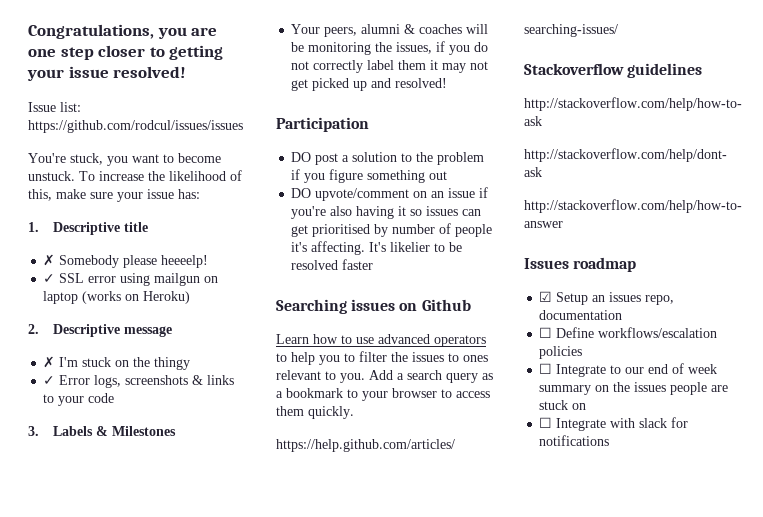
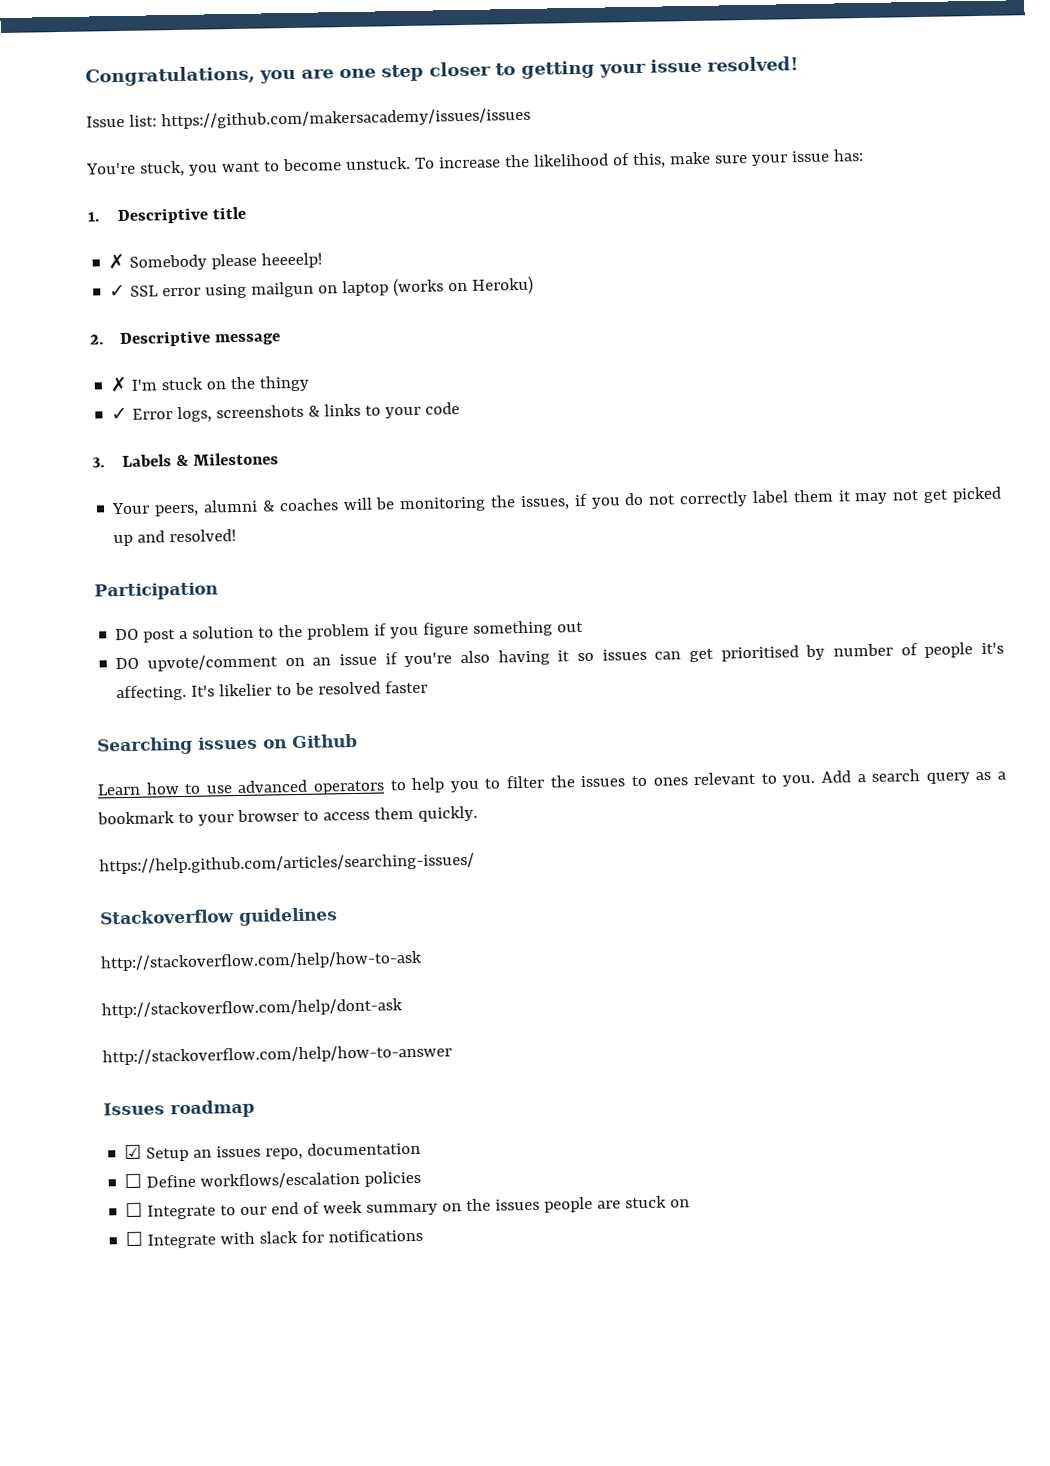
- Issue list: https://github.com/rodcul/issues/issues
+ Issue list: https://github.com/makersacademy/issues/issues

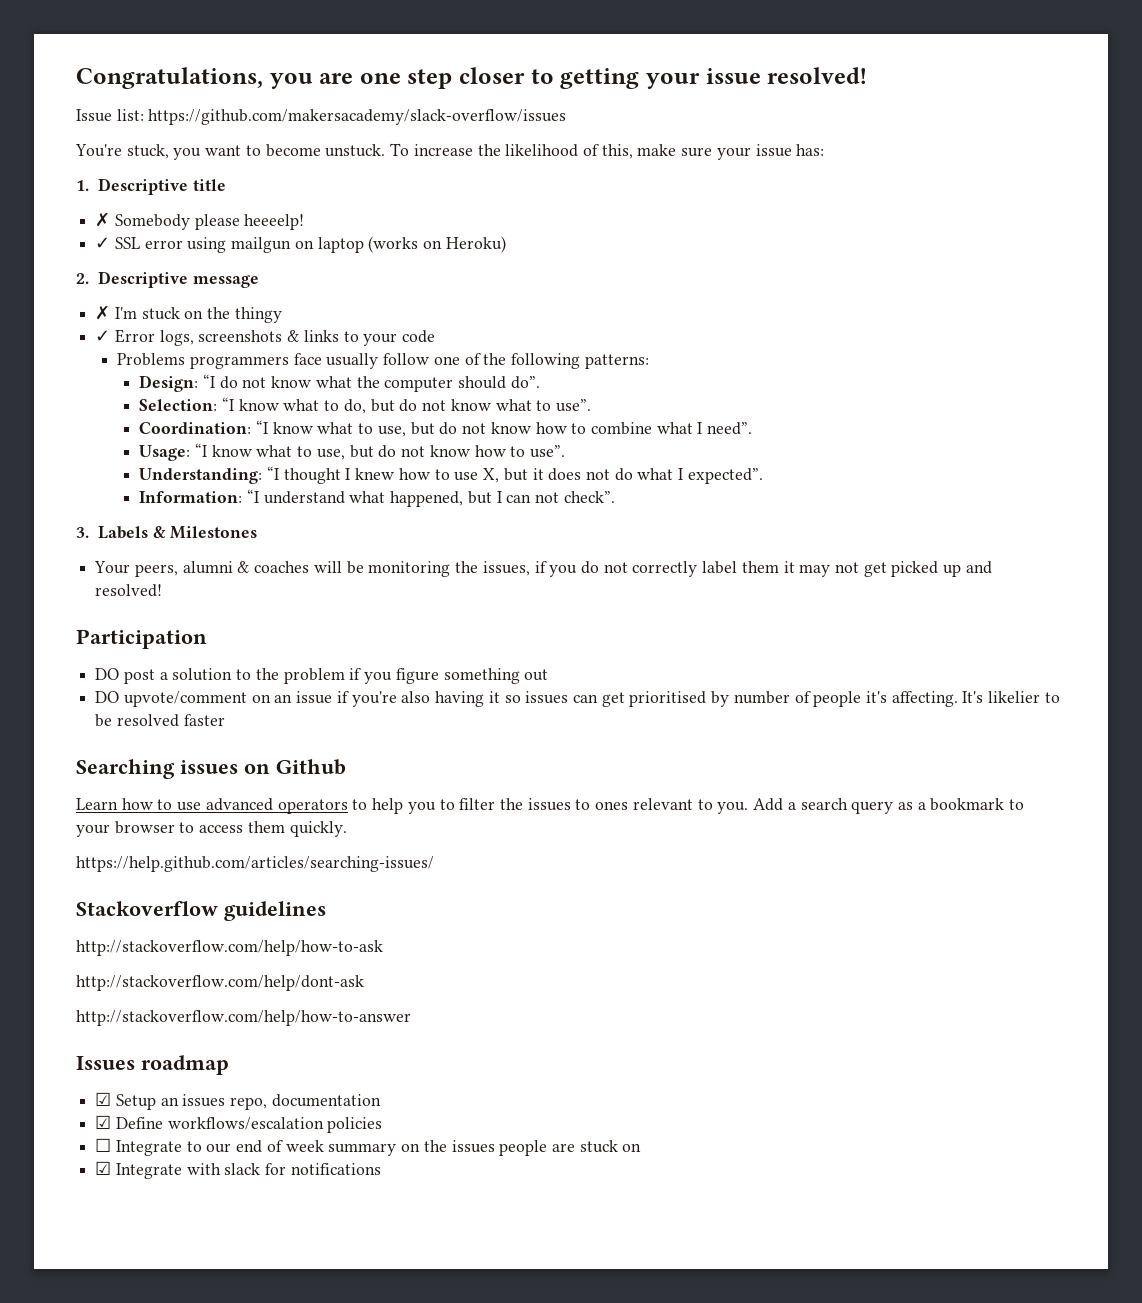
- Issue list: https://github.com/makersacademy/issues/issues
+ Issue list: https://github.com/makersacademy/slack-overflow/issues
+ Problems programmers face usually follow one of the following patterns:
+ Design: “I do not know what the computer should do”.
+ Selection: “I know what to do, but do not know what to use”.
+ Coordination: “I know what to use, but do not know how to combine what I need”.
+ Usage: “I know what to use, but do not know how to use”.
+ Understanding: “I thought I knew how to use X, but it does not do what I expected”.
+ Information: “I understand what happened, but I can not check”.
- ☐ Define workflows/escalation policies
+ ☑ Define workflows/escalation policies
- ☐ Integrate with slack for notifications
+ ☑ Integrate with slack for notifications

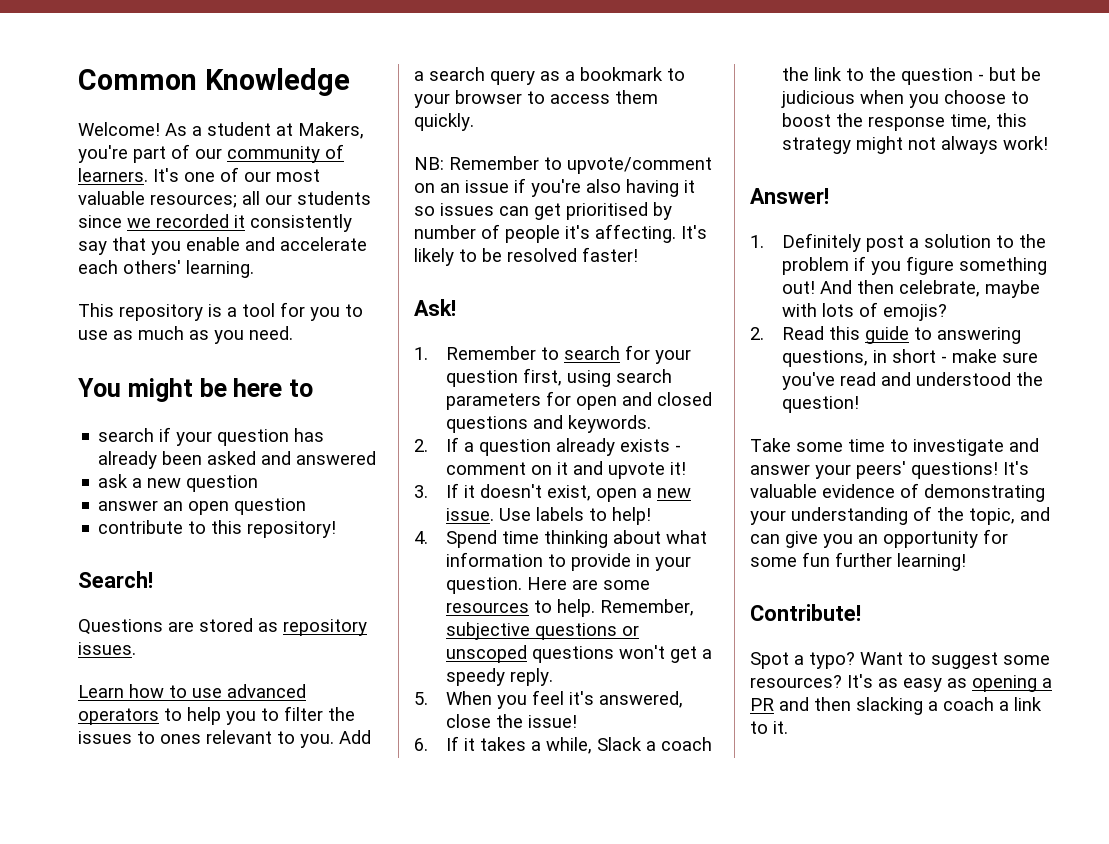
- Congratulations, you are one step closer to getting your issue resolved!
- Issue list: https://github.com/makersacademy/slack-overflow/issues
- You're stuck, you want to become unstuck. To increase the likelihood of this, make sure your issue has:
- 1. Descriptive title
- ✗ Somebody please heeeelp!
- ✓ SSL error using mailgun on laptop (works on Heroku)
- 2. Descriptive message
- ✗ I'm stuck on the thingy
- ✓ Error logs, screenshots & links to your code
- Problems programmers face usually follow one of the following patterns:
- Design: “I do not know what the computer should do”.
- Selection: “I know what to do, but do not know what to use”.
- Coordination: “I know what to use, but do not know how to combine what I need”.
- Usage: “I know what to use, but do not know how to use”.
- Understanding: “I thought I knew how to use X, but it does not do what I expected”.
- Information: “I understand what happened, but I can not check”.
- 3. Labels & Milestones
- Your peers, alumni & coaches will be monitoring the issues, if you do not correctly label them it may not get picked up and resolved!
- Participation
- DO post a solution to the problem if you figure something out
- DO upvote/comment on an issue if you're also having it so issues can get prioritised by number of people it's affecting. It's likelier to be resolved faster
- Searching issues on Github
+ Common Knowledge
+ Welcome! As a student at Makers, you're part of our community of learners. It's one of our most valuable resources; all our students since we recorded it consistently say that you enable and accelerate each others' learning.
+ This repository is a tool for you to use as much as you need.
+ You might be here to
+ search if your question has already been asked and answered
+ ask a new question
+ answer an open question
+ contribute to this repository!
+ Search!
+ Questions are stored as repository issues.
- https://help.github.com/articles/searching-issues/
- Stackoverflow guidelines
- http://stackoverflow.com/help/how-to-ask
- http://stackoverflow.com/help/dont-ask
- http://stackoverflow.com/help/how-to-answer
- Issues roadmap
- ☑ Setup an issues repo, documentation
- ☑ Define workflows/escalation policies
- ☐ Integrate to our end of week summary on the issues people are stuck on
- ☑ Integrate with slack for notifications
+ NB: Remember to upvote/comment on an issue if you're also having it so issues can get prioritised by number of people it's affecting. It's likely to be resolved faster!
+ Ask!
+ 1. Remember to search for your question first, using search parameters for open and closed questions and keywords.
+ 2. If a question already exists - comment on it and upvote it!
+ 3. If it doesn't exist, open a new issue. Use labels to help!
+ 4. Spend time thinking about what information to provide in your question. Here are some resources to help. Remember, subjective questions or unscoped questions won't get a speedy reply.
+ 5. When you feel it's answered, close the issue!
+ 6. If it takes a while, Slack a coach the link to the question - but be judicious when you choose to boost the response time, this strategy might not always work!
+ Answer!
+ 1. Definitely post a solution to the problem if you figure something out! And then celebrate, maybe with lots of emojis?
+ 2. Read this guide to answering questions, in short - make sure you've read and understood the question!
+ Take some time to investigate and answer your peers' questions! It's valuable evidence of demonstrating your understanding of the topic, and can give you an opportunity for some fun further learning!
+ Contribute!
+ Spot a typo? Want to suggest some resources? It's as easy as opening a PR and then slacking a coach a link to it.

